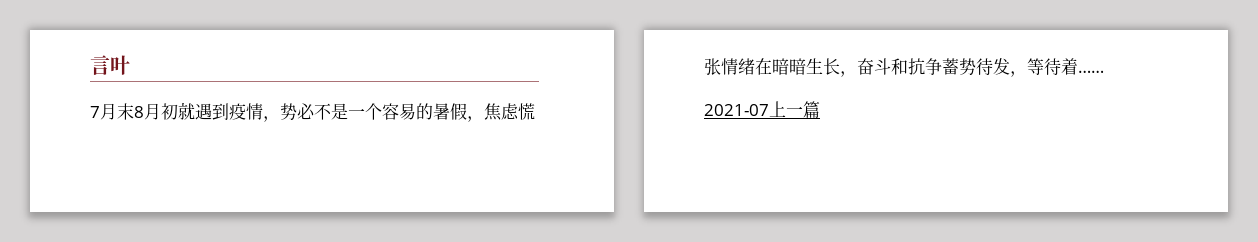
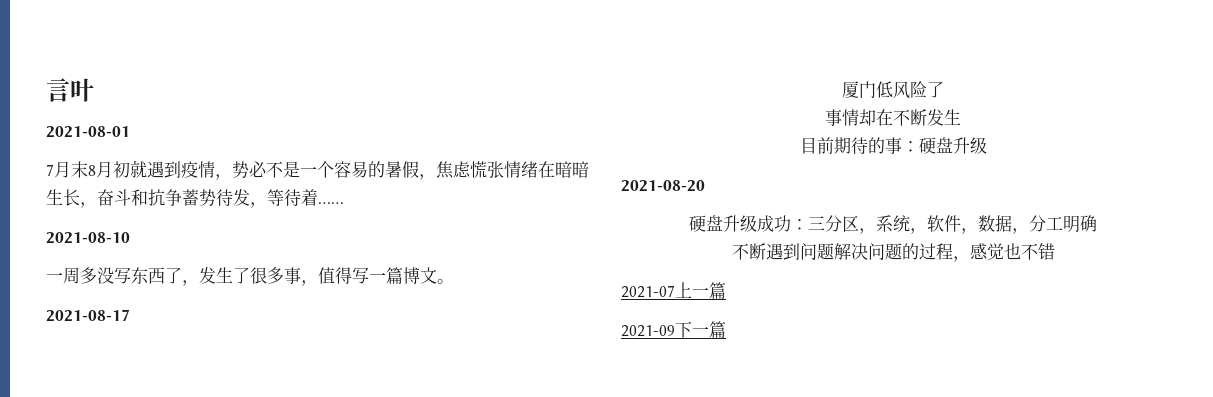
+ 2021-08-01
+ 2021-08-10
+ 一周多没写东西了，发生了很多事，值得写一篇博文。
+ 2021-08-17
+ 厦门低风险了
+ 事情却在不断发生
+ 目前期待的事：硬盘升级
+ 2021-08-20
+ 硬盘升级成功：三分区，系统，软件，数据，分工明确
+ 不断遇到问题解决问题的过程，感觉也不错
+ 2021-09下一篇

